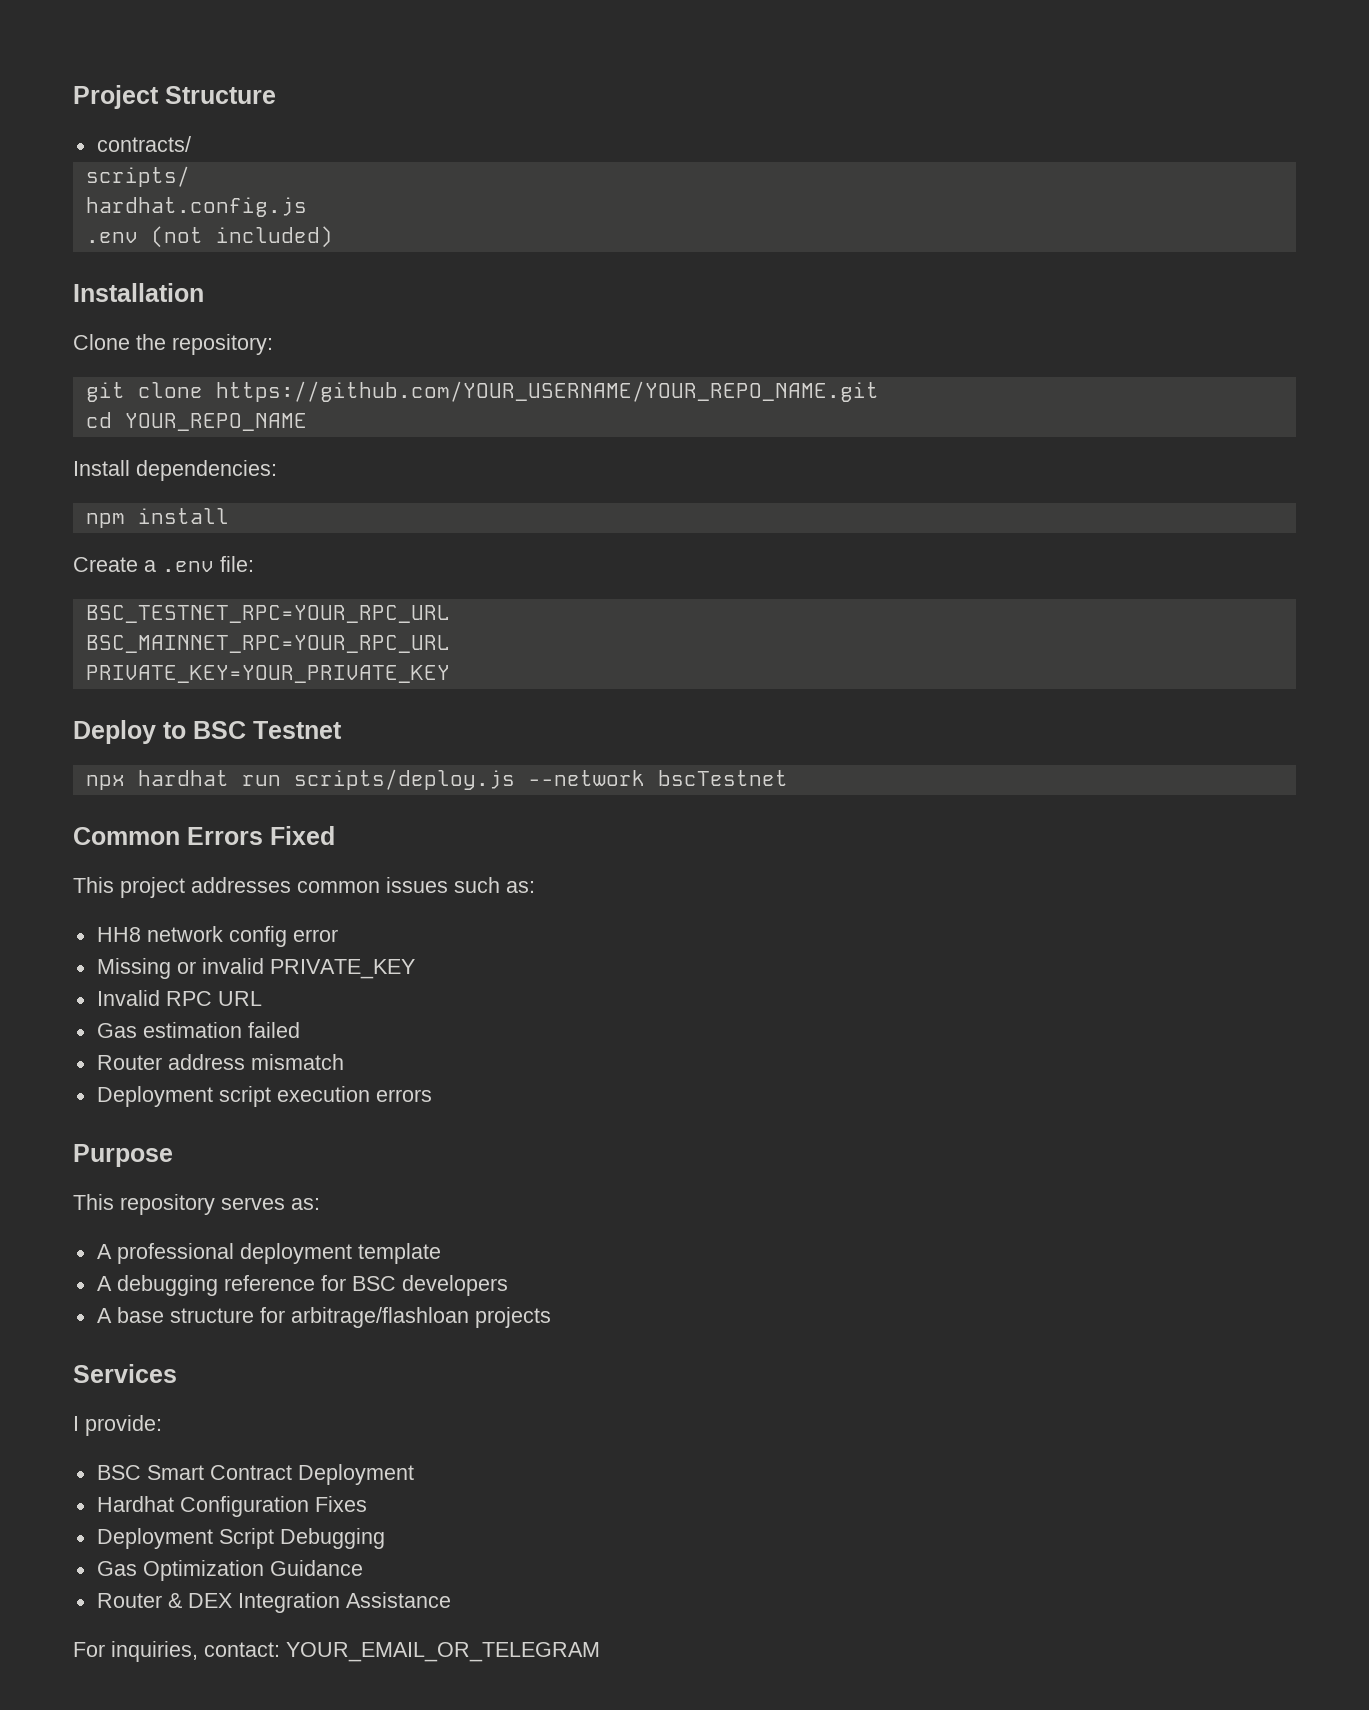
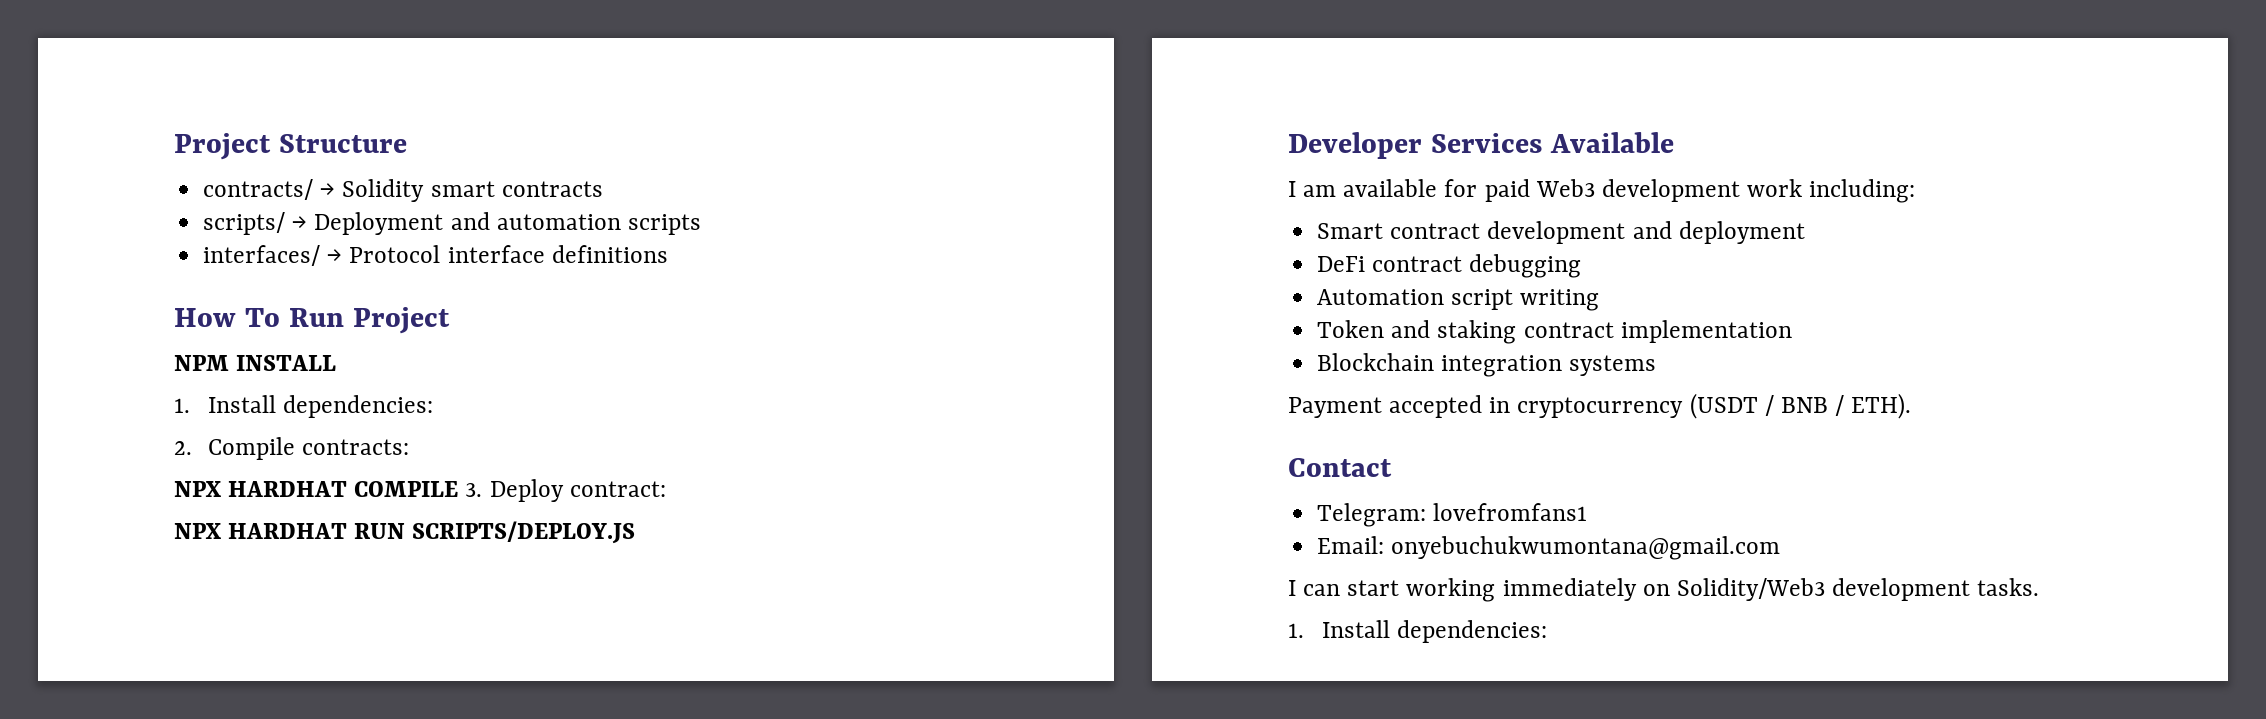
- contracts/
- scripts/
- hardhat.config.js
- .env (not included)
- Installation
- Clone the repository:
- git clone https://github.com/YOUR_USERNAME/YOUR_REPO_NAME.git
- cd YOUR_REPO_NAME
- Install dependencies:
- npm install
- Create a .env file:
- BSC_TESTNET_RPC=YOUR_RPC_URL
- BSC_MAINNET_RPC=YOUR_RPC_URL
- PRIVATE_KEY=YOUR_PRIVATE_KEY
- Deploy to BSC Testnet
- npx hardhat run scripts/deploy.js --network bscTestnet
- Common Errors Fixed
- This project addresses common issues such as:
- HH8 network config error
- Missing or invalid PRIVATE_KEY
- Invalid RPC URL
- Gas estimation failed
- Router address mismatch
- Deployment script execution errors
- Purpose
- This repository serves as:
- A professional deployment template
- A debugging reference for BSC developers
- A base structure for arbitrage/flashloan projects
- Services
- I provide:
- BSC Smart Contract Deployment
- Hardhat Configuration Fixes
- Deployment Script Debugging
- Gas Optimization Guidance
- Router & DEX Integration Assistance
- For inquiries, contact: YOUR_EMAIL_OR_TELEGRAM
+ contracts/ → Solidity smart contracts
+ scripts/ → Deployment and automation scripts
+ interfaces/ → Protocol interface definitions
+ How To Run Project
+ NPM INSTALL
+ 1. Install dependencies:
+ 2. Compile contracts:
+ NPX HARDHAT COMPILE 3. Deploy contract:
+ NPX HARDHAT RUN SCRIPTS/DEPLOY.JS
+ Developer Services Available
+ I am available for paid Web3 development work including:
+ Smart contract development and deployment
+ DeFi contract debugging
+ Automation script writing
+ Token and staking contract implementation
+ Blockchain integration systems
+ Payment accepted in cryptocurrency (USDT / BNB / ETH).
+ Contact
+ Telegram: lovefromfans1
+ Email: onyebuchukwumontana@gmail.com
+ I can start working immediately on Solidity/Web3 development tasks.
+ 1. Install dependencies:

